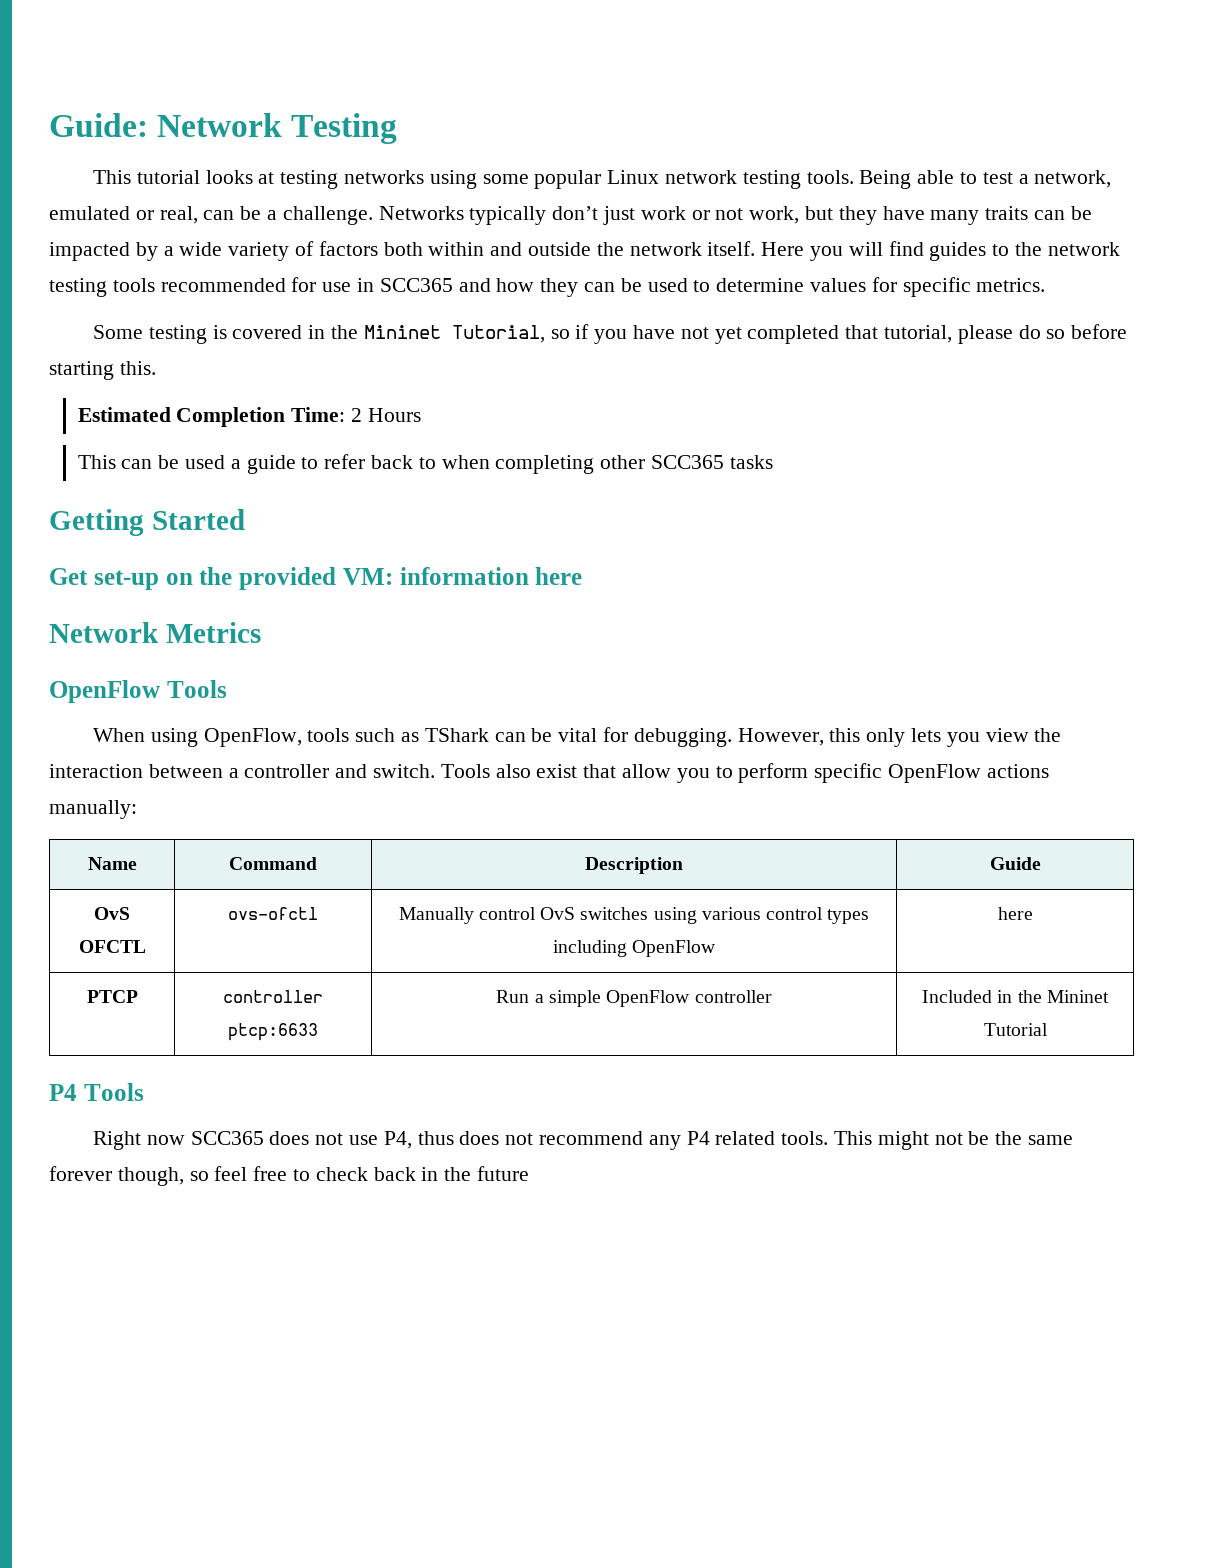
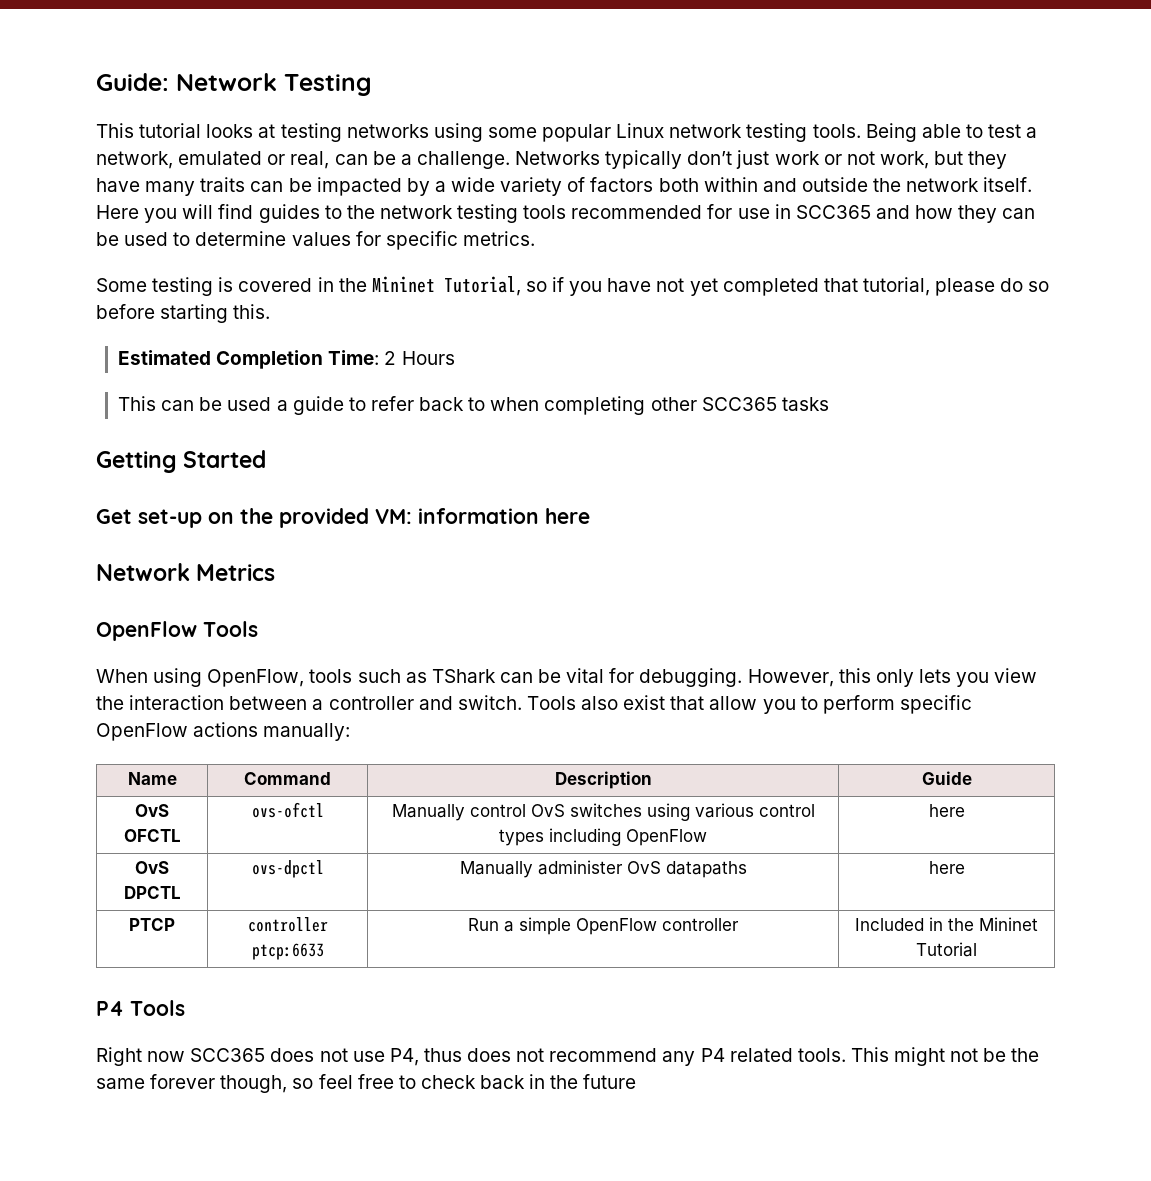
+ OvS DPCTL | ovs-dpctl | Manually administer OvS datapaths | here

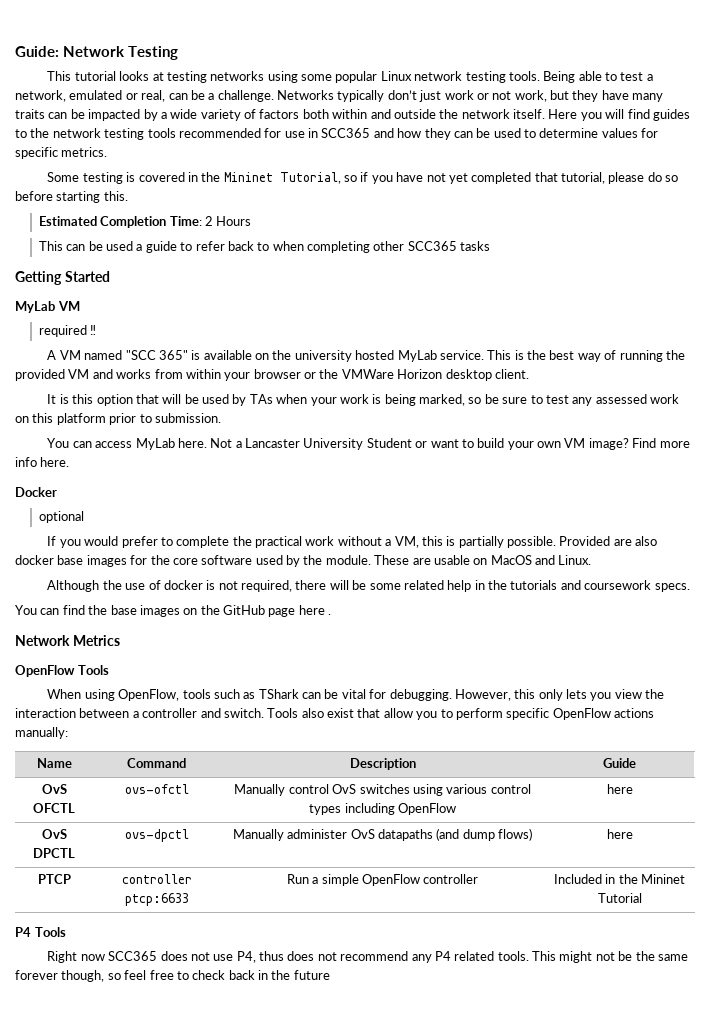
- Get set-up on the provided VM: information here
+ MyLab VM
+ required ‼
+ A VM named "SCC 365" is available on the university hosted MyLab service. This is the best way of running the provided VM and works from within your browser or the VMWare Horizon desktop client.
+ It is this option that will be used by TAs when your work is being marked, so be sure to test any assessed work on this platform prior to submission.
+ You can access MyLab here. Not a Lancaster University Student or want to build your own VM image? Find more info here.
+ Docker
+ optional
+ If you would prefer to complete the practical work without a VM, this is partially possible. Provided are also docker base images for the core software used by the module. These are usable on MacOS and Linux.
+ Although the use of docker is not required, there will be some related help in the tutorials and coursework specs.
+ You can find the base images on the GitHub page here .
- OvS DPCTL | ovs-dpctl | Manually administer OvS datapaths | here
+ OvS DPCTL | ovs-dpctl | Manually administer OvS datapaths (and dump flows) | here

